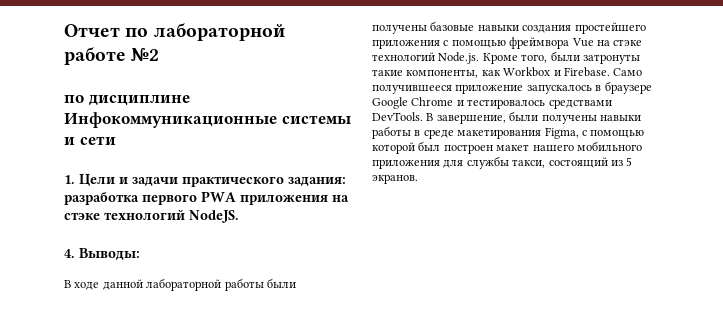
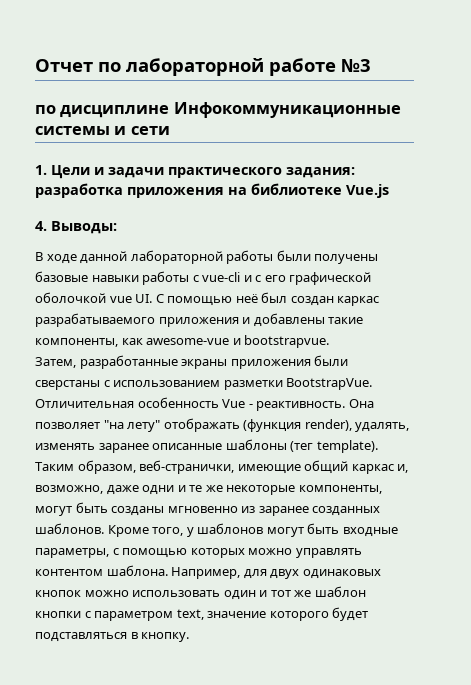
- Отчет по лабораторной работе №2
+ Отчет по лабораторной работе №3
- 1. Цели и задачи практического задания: разработка первого PWA приложения на стэке технологий NodeJS.
+ 1. Цели и задачи практического задания: разработка приложения на библиотеке Vue.js
- В ходе данной лабораторной работы были получены базовые навыки создания простейшего приложения с помощью фреймвора Vue на стэке технологий Node.js. Кроме того, были затронуты такие компоненты, как Workbox и Firebase. Само получившееся приложение запускалось в браузере Google Chrome и тестировалось средствами DevTools. В завершение, были получены навыки работы в среде макетирования Figma, с помощью которой был построен макет нашего мобильного приложения для службы такси, состоящий из 5 экранов.
+ В ходе данной лабораторной работы были получены базовые навыки работы с vue-cli и с его графической оболочкой vue UI. С помощью неё был создан каркас разрабатываемого приложения и добавлены такие компоненты, как awesome-vue и bootstrapvue.
+ Затем, разработанные экраны приложения были сверстаны с использованием разметки BootstrapVue. Отличительная особенность Vue - реактивность. Она позволяет "на лету" отображать (функция render), удалять, изменять заранее описанные шаблоны (тег template). Таким образом, веб-странички, имеющие общий каркас и, возможно, даже одни и те же некоторые компоненты, могут быть созданы мгновенно из заранее созданных шаблонов. Кроме того, у шаблонов могут быть входные параметры, с помощью которых можно управлять контентом шаблона. Например, для двух одинаковых кнопок можно использовать один и тот же шаблон кнопки с параметром text, значение которого будет подставляться в кнопку.

